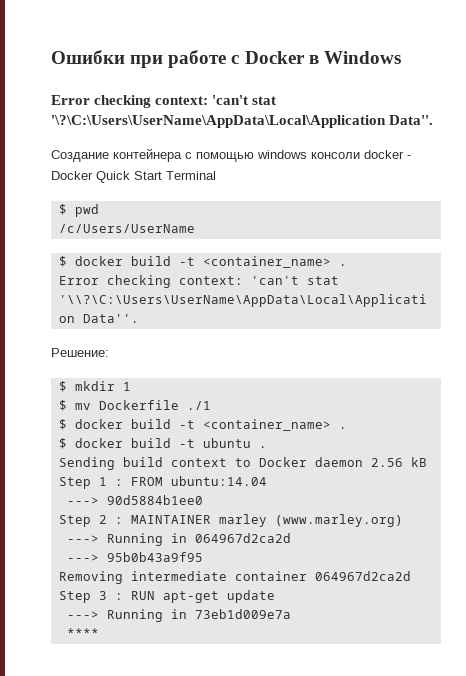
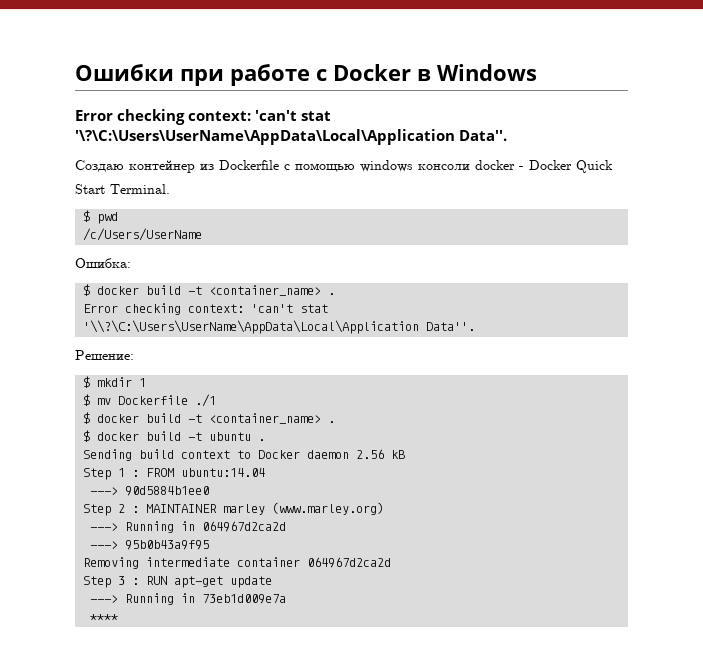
- Создание контейнера с помощью windows консоли docker - Docker Quick Start Terminal
+ Создаю контейнер из Dockerfile с помощью windows консоли docker - Docker Quick Start Terminal.
+ Ошибка:

